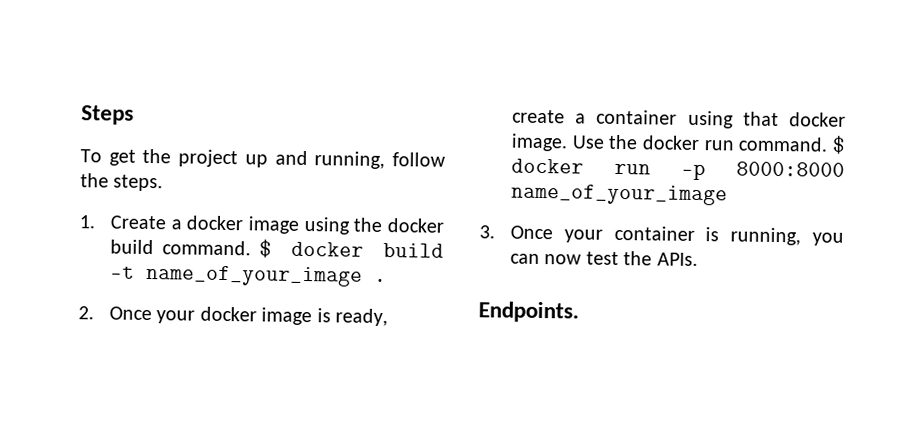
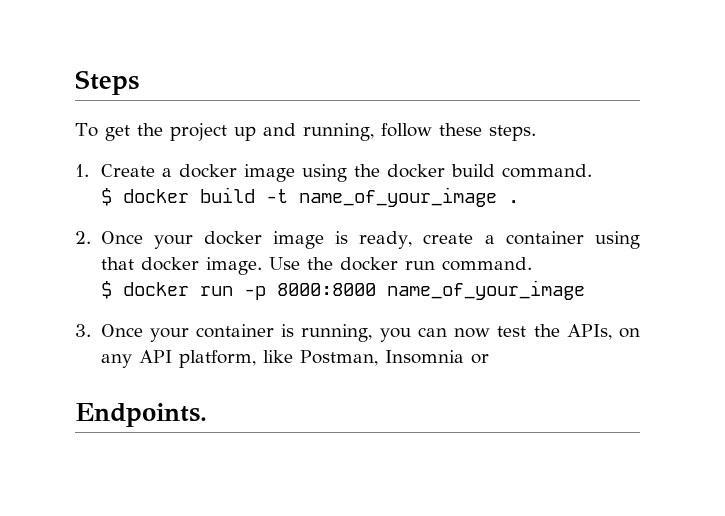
- To get the project up and running, follow the steps.
+ To get the project up and running, follow these steps.
- 1. Create a docker image using the docker build command. $ docker build -t name_of_your_image .
+ 1. Create a docker image using the docker build command.
+ $ docker build -t name_of_your_image .
- Use the docker run command. $ docker run -p 8000:8000 name_of_your_image
+ Use the docker run command.
+ $ docker run -p 8000:8000 name_of_your_image
- 3. Once your container is running, you can now test the APIs.
+ 3. Once your container is running, you can now test the APIs, on any API platform, like Postman, Insomnia or

